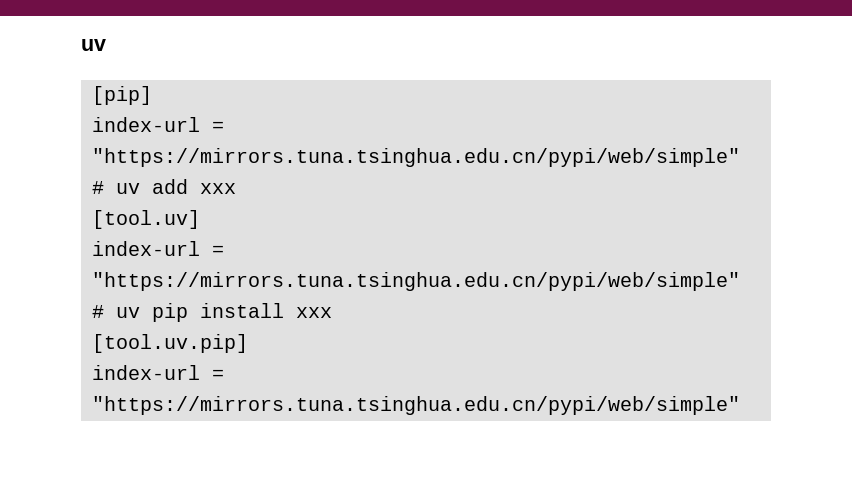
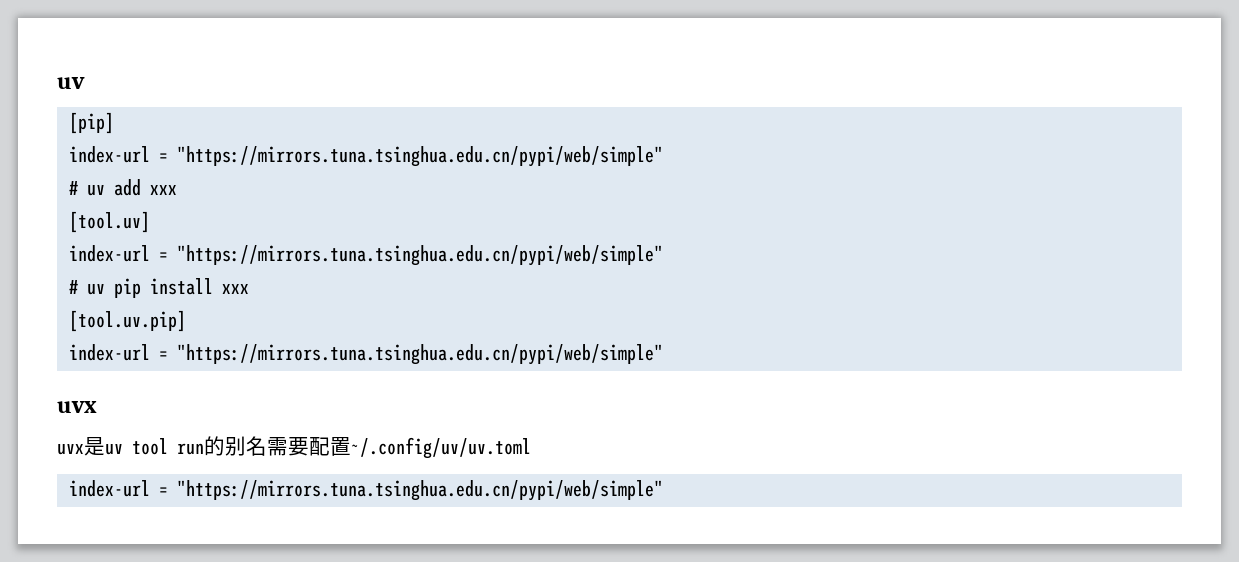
  [tool.uv.pip]
+ index-url = "https://mirrors.tuna.tsinghua.edu.cn/pypi/web/simple"
+ uvx
+ uvx是uv tool run的别名需要配置~/.config/uv/uv.toml

